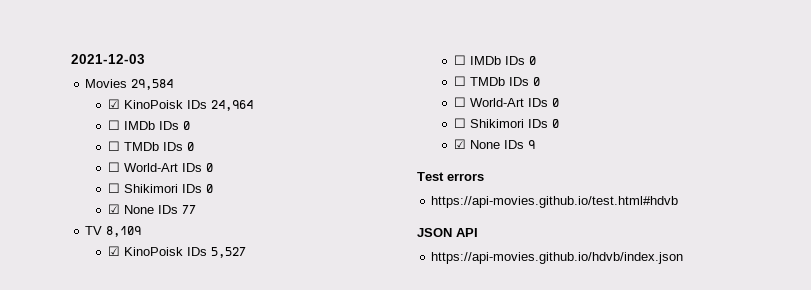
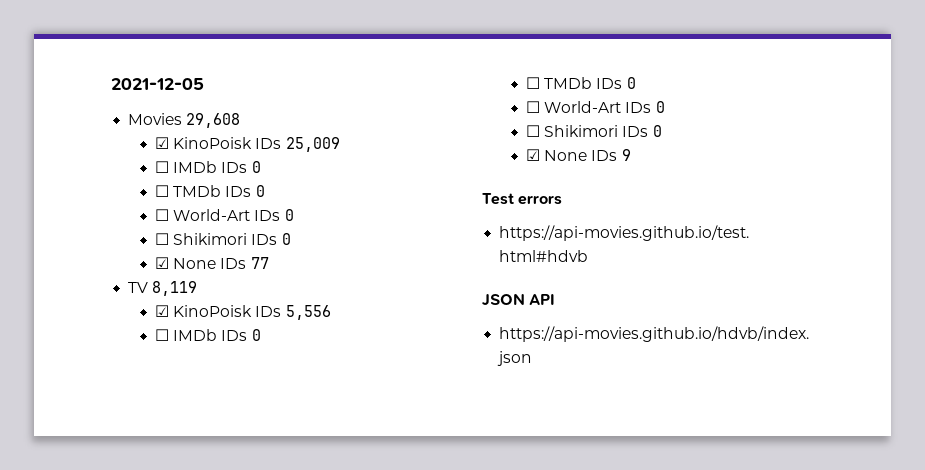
- 2021-12-03
+ 2021-12-05
- Movies 29,584
- ☑ KinoPoisk IDs 24,964
+ Movies 29,608
+ ☑ KinoPoisk IDs 25,009
- TV 8,109
- ☑ KinoPoisk IDs 5,527
+ TV 8,119
+ ☑ KinoPoisk IDs 5,556

